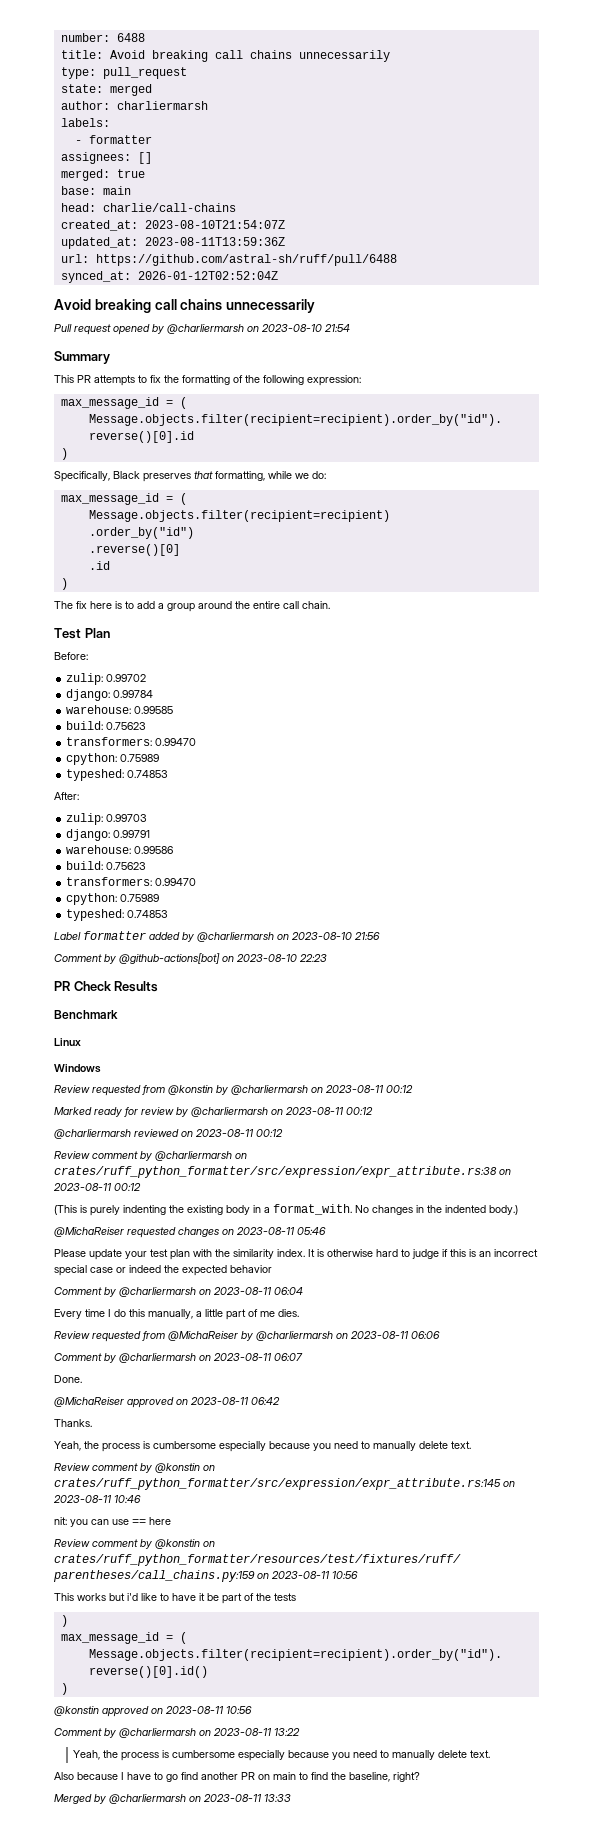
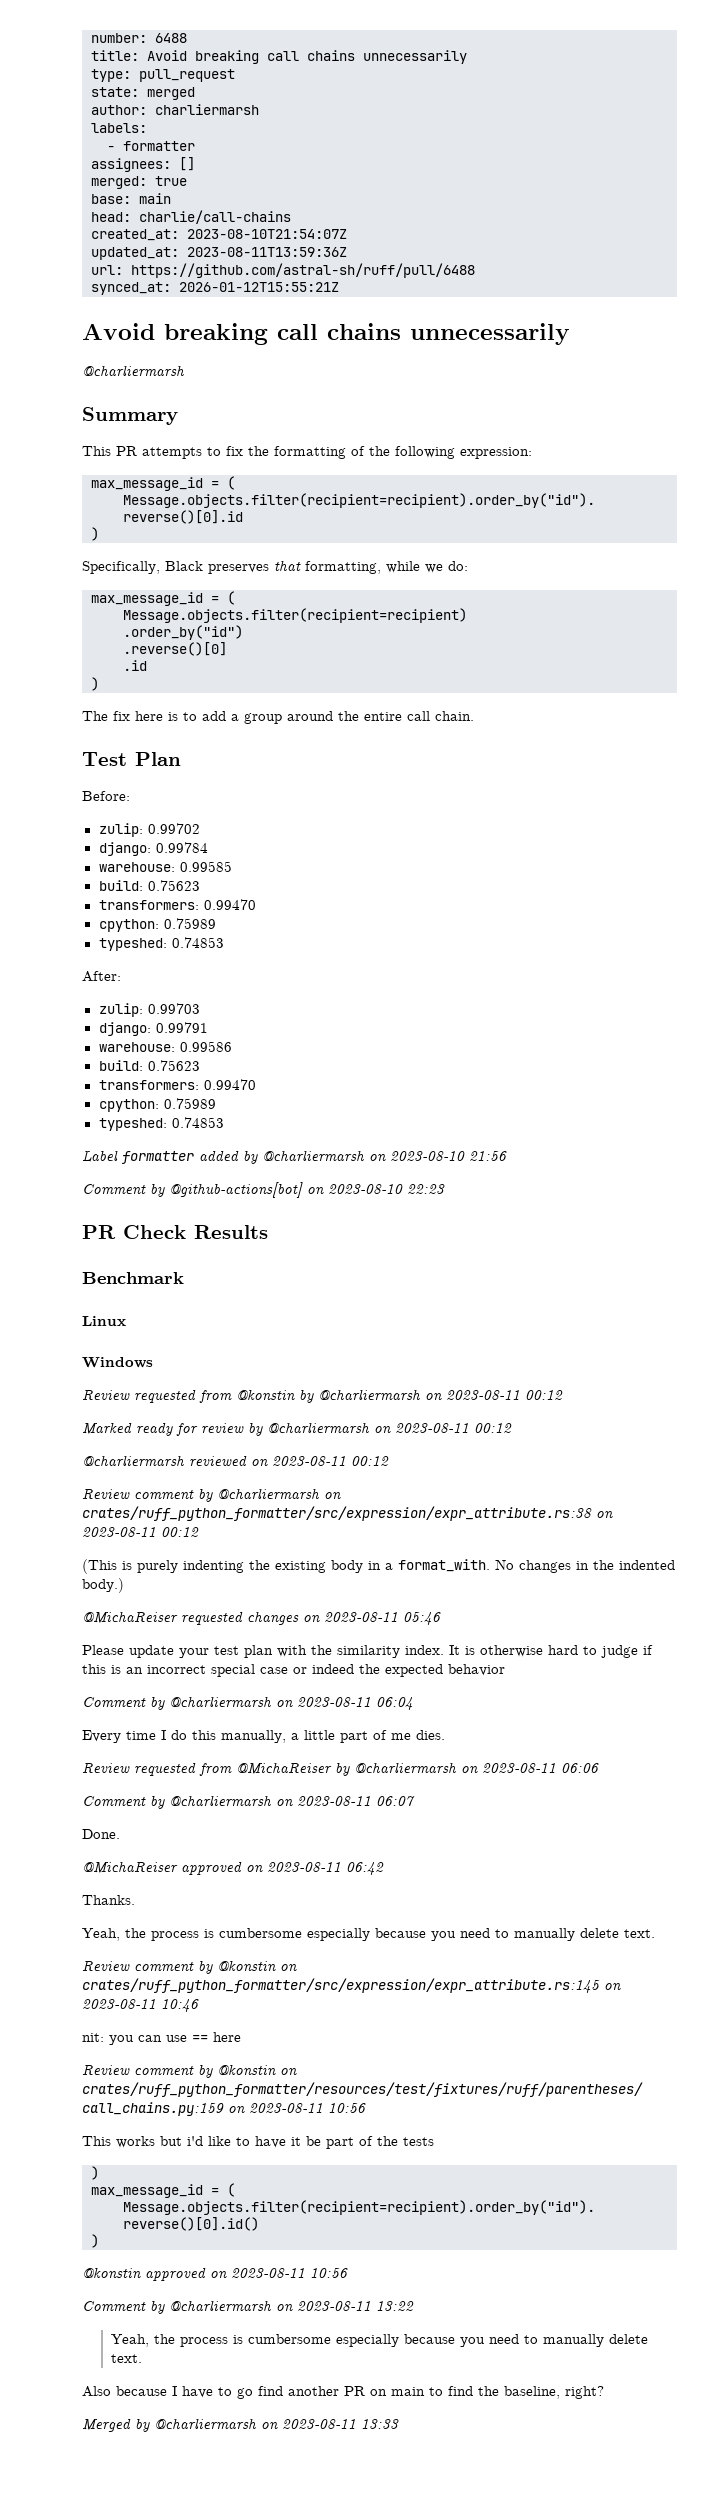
- synced_at: 2026-01-12T02:52:04Z
+ synced_at: 2026-01-12T15:55:21Z
  Avoid breaking call chains unnecessarily
- Pull request opened by @charliermarsh on 2023-08-10 21:54
+ @charliermarsh

